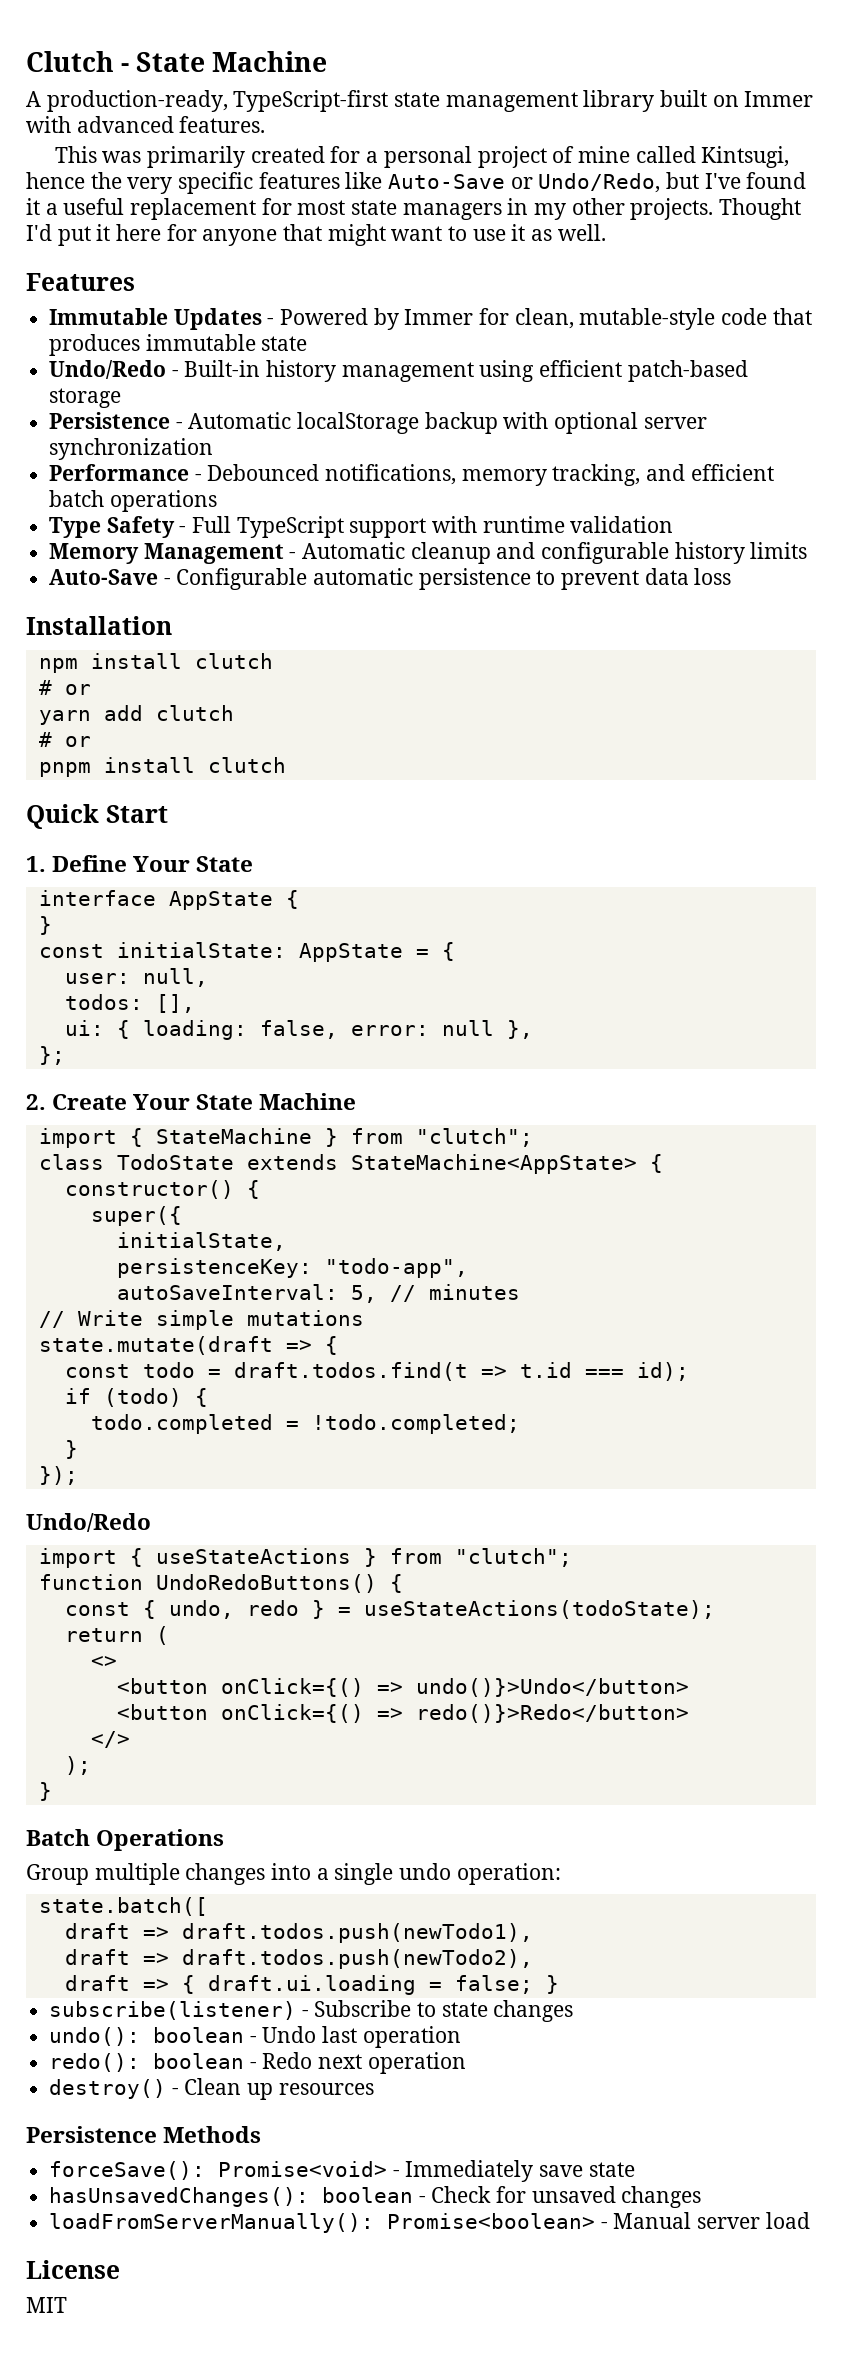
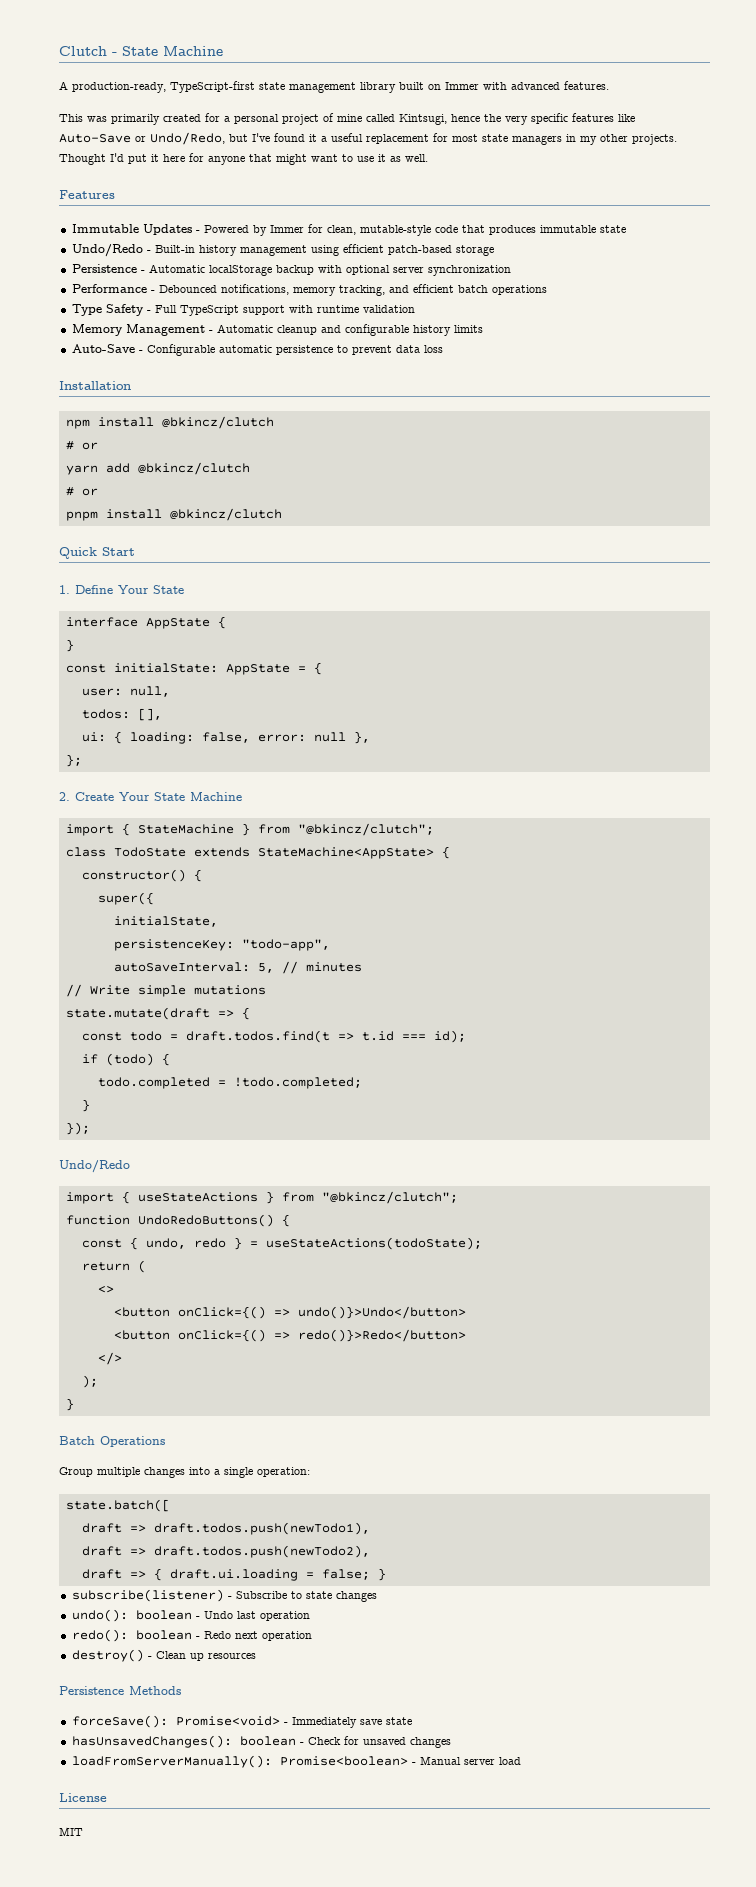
- npm install clutch
+ npm install @bkincz/clutch
- yarn add clutch
+ yarn add @bkincz/clutch
- pnpm install clutch
+ pnpm install @bkincz/clutch
- import { StateMachine } from "clutch";
+ import { StateMachine } from "@bkincz/clutch";
- import { useStateActions } from "clutch";
+ import { useStateActions } from "@bkincz/clutch";
- Group multiple changes into a single undo operation:
+ Group multiple changes into a single operation:

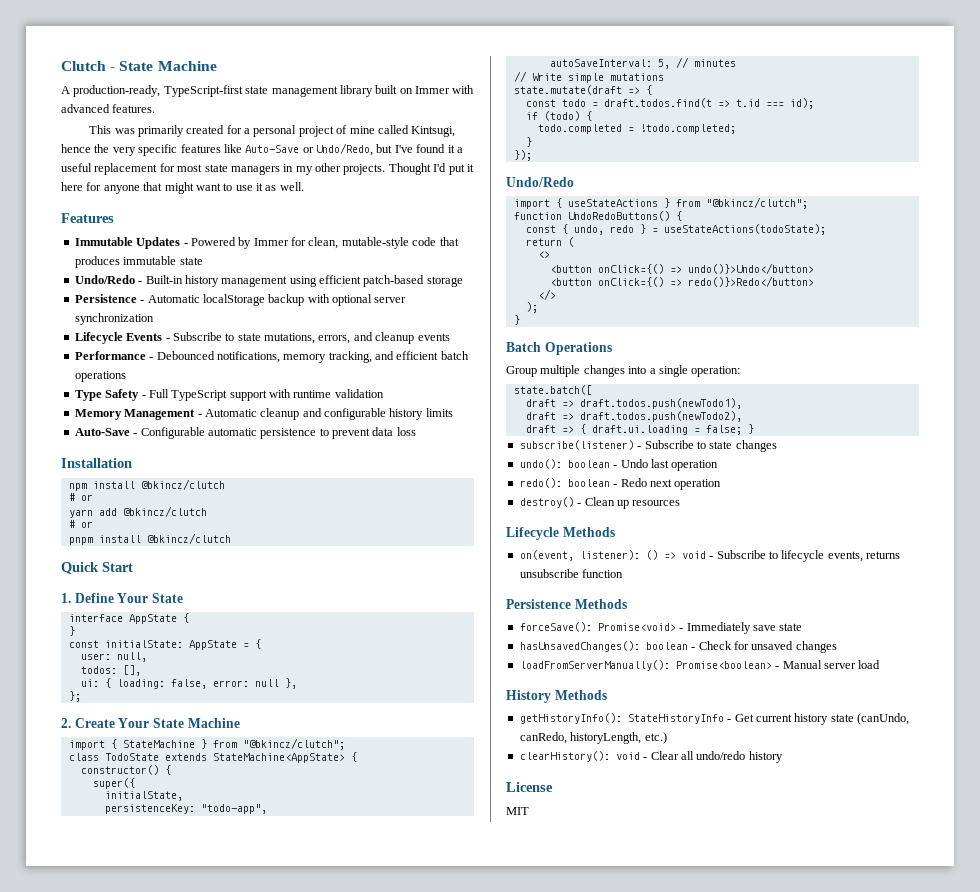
+ Lifecycle Events - Subscribe to state mutations, errors, and cleanup events
+ Lifecycle Methods
+ on(event, listener): () => void - Subscribe to lifecycle events, returns unsubscribe function
+ History Methods
+ getHistoryInfo(): StateHistoryInfo - Get current history state (canUndo, canRedo, historyLength, etc.)
+ clearHistory(): void - Clear all undo/redo history

